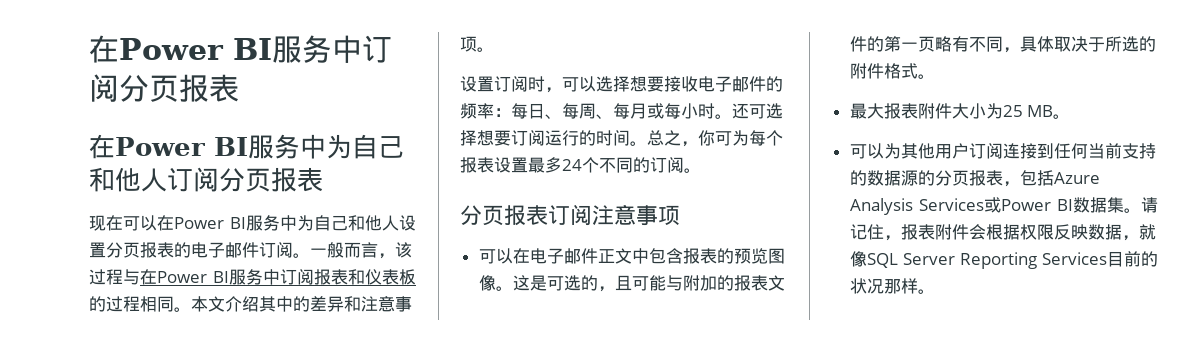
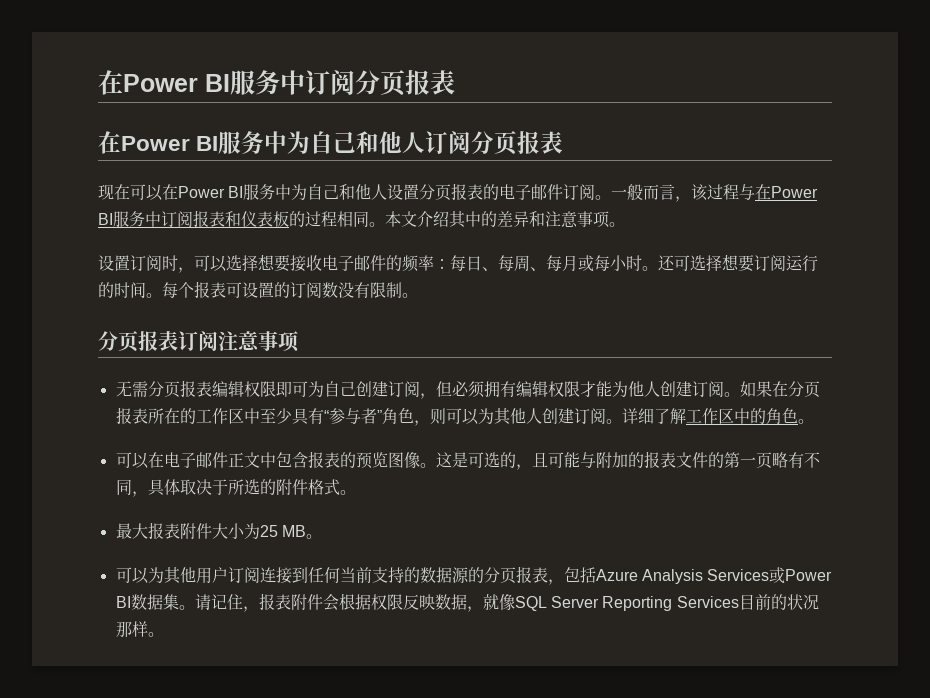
- 总之，你可为每个报表设置最多24个不同的订阅。
+ 每个报表可设置的订阅数没有限制。
+ 无需分页报表编辑权限即可为自己创建订阅，但必须拥有编辑权限才能为他人创建订阅。如果在分页报表所在的工作区中至少具有“参与者”角色，则可以为其他人创建订阅。详细了解工作区中的角色。

